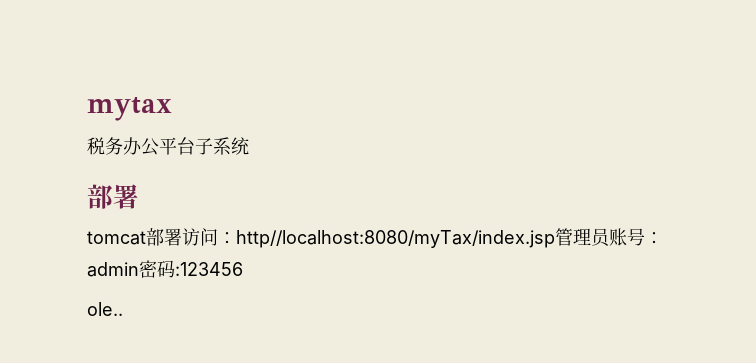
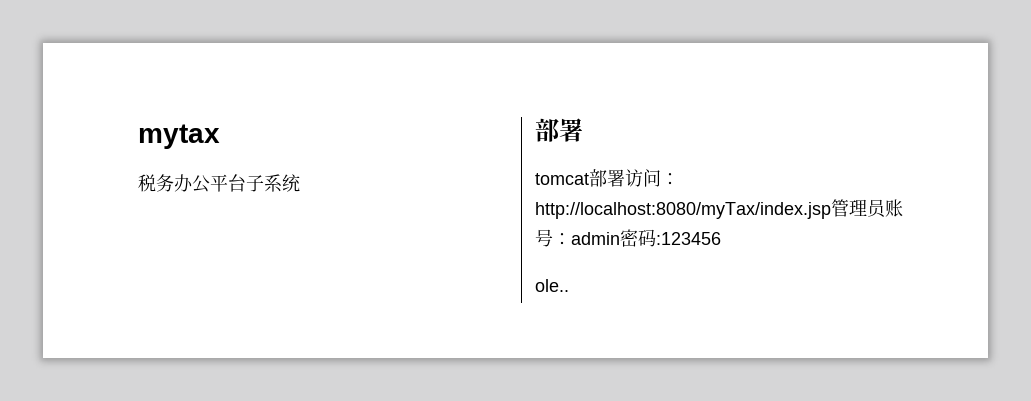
- tomcat部署访问：http//localhost:8080/myTax/index.jsp管理员账号：admin密码:123456
+ tomcat部署访问：http://localhost:8080/myTax/index.jsp管理员账号：admin密码:123456

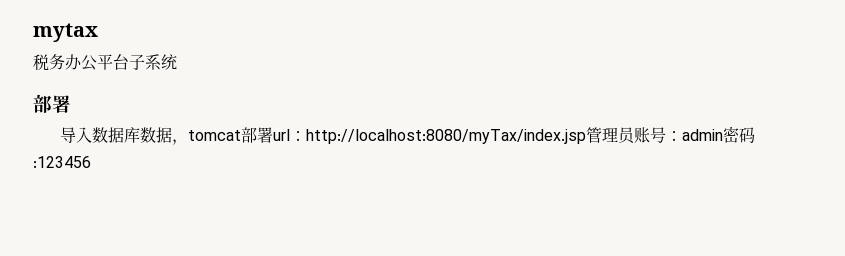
- tomcat部署访问：http://localhost:8080/myTax/index.jsp管理员账号：admin密码:123456
+ 导入数据库数据，tomcat部署url：http://localhost:8080/myTax/index.jsp管理员账号：admin密码:123456
- ole..

